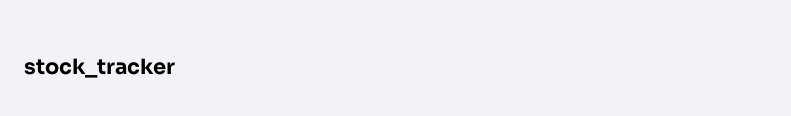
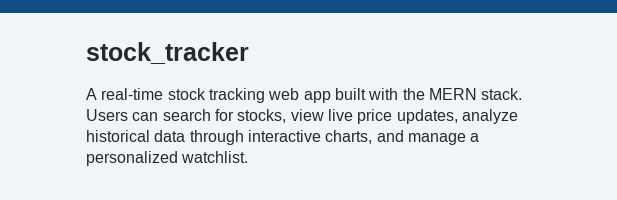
+ A real-time stock tracking web app built with the MERN stack. Users can search for stocks, view live price updates, analyze historical data through interactive charts, and manage a personalized watchlist.

